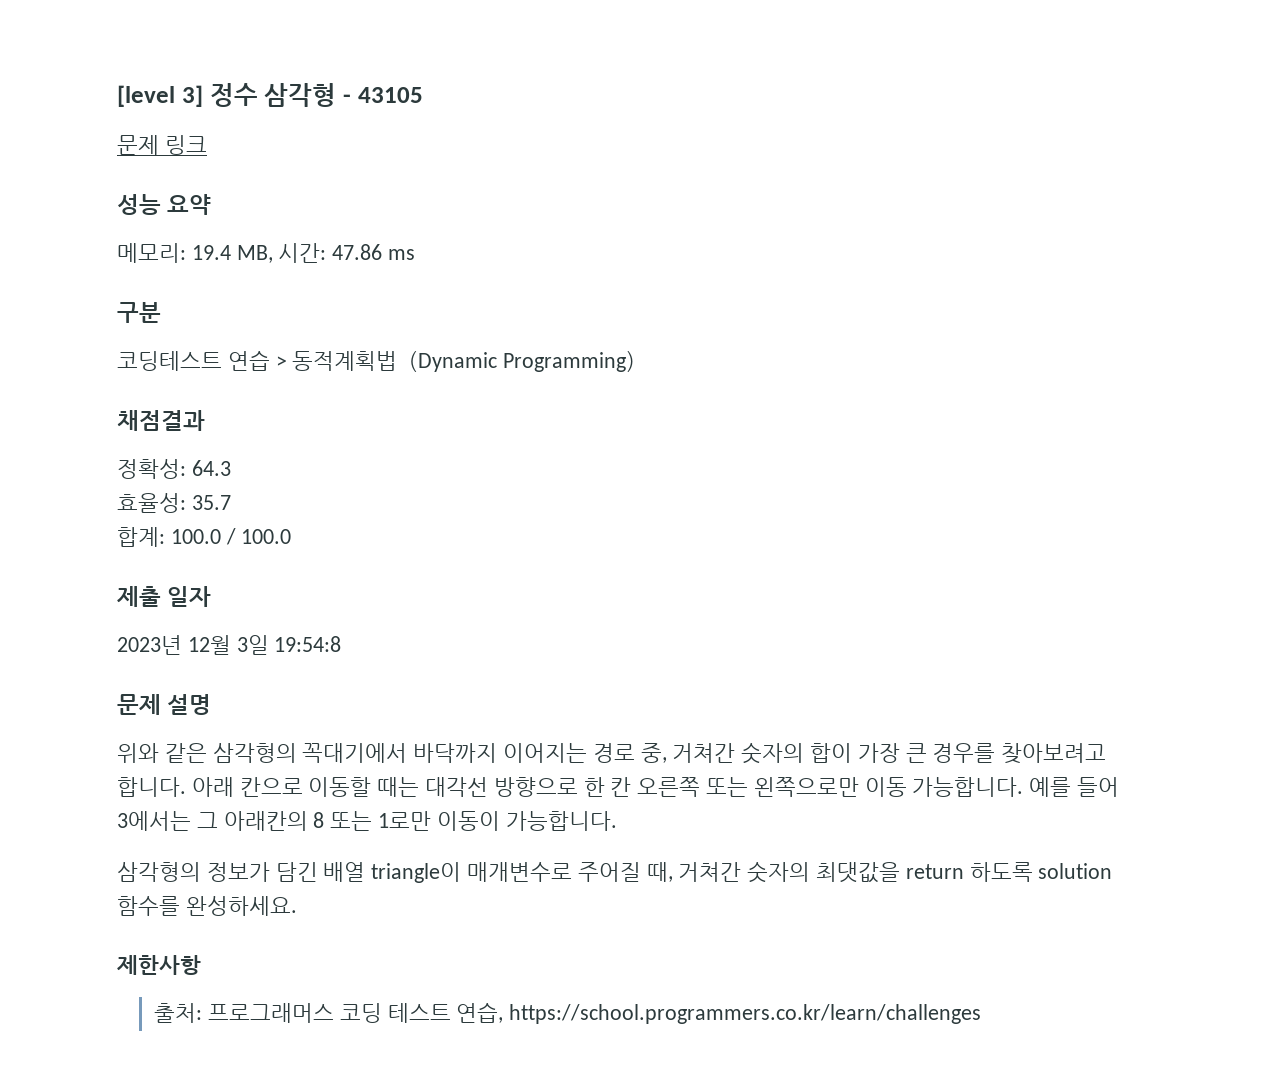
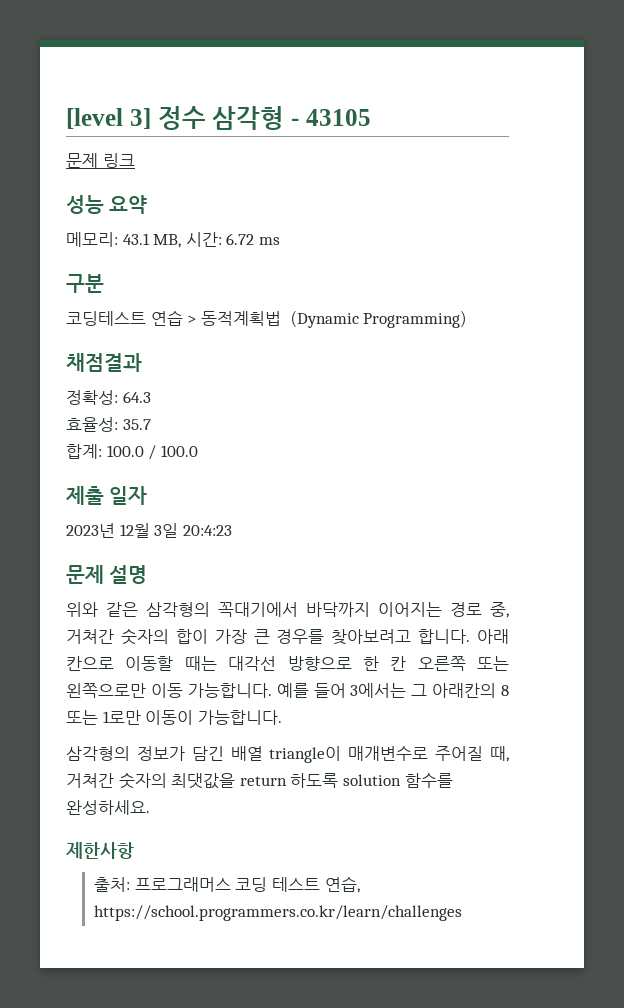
- 메모리: 19.4 MB, 시간: 47.86 ms
+ 메모리: 43.1 MB, 시간: 6.72 ms
- 2023년 12월 3일 19:54:8
+ 2023년 12월 3일 20:4:23

